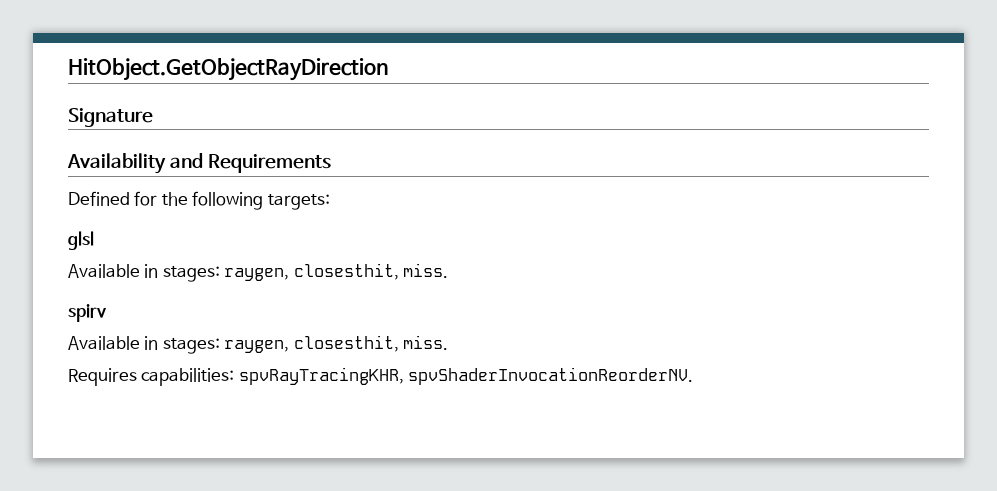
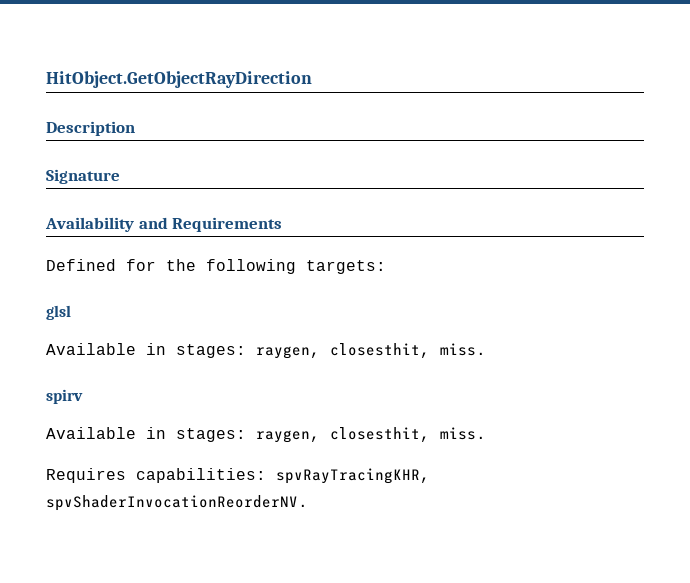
+ Description

